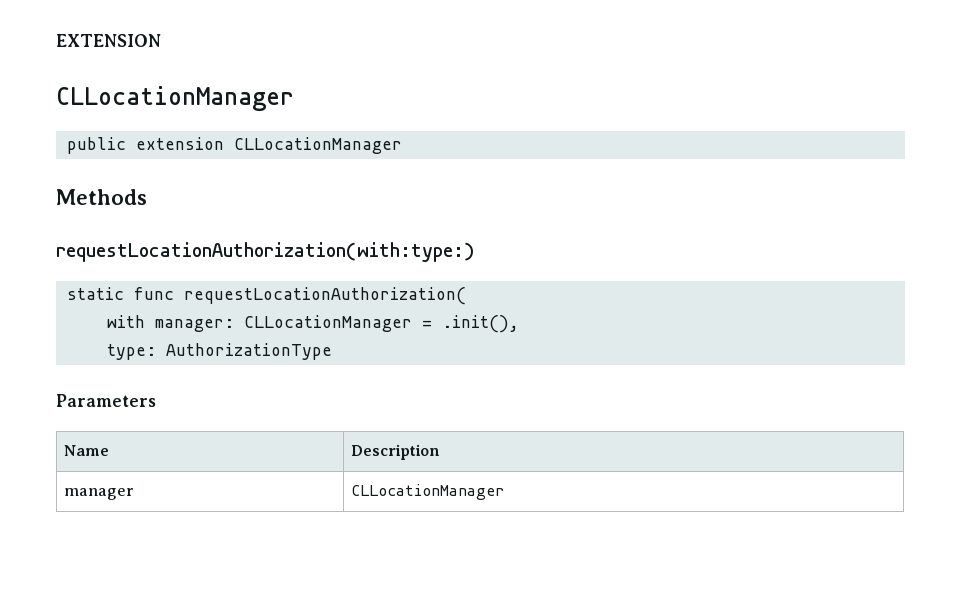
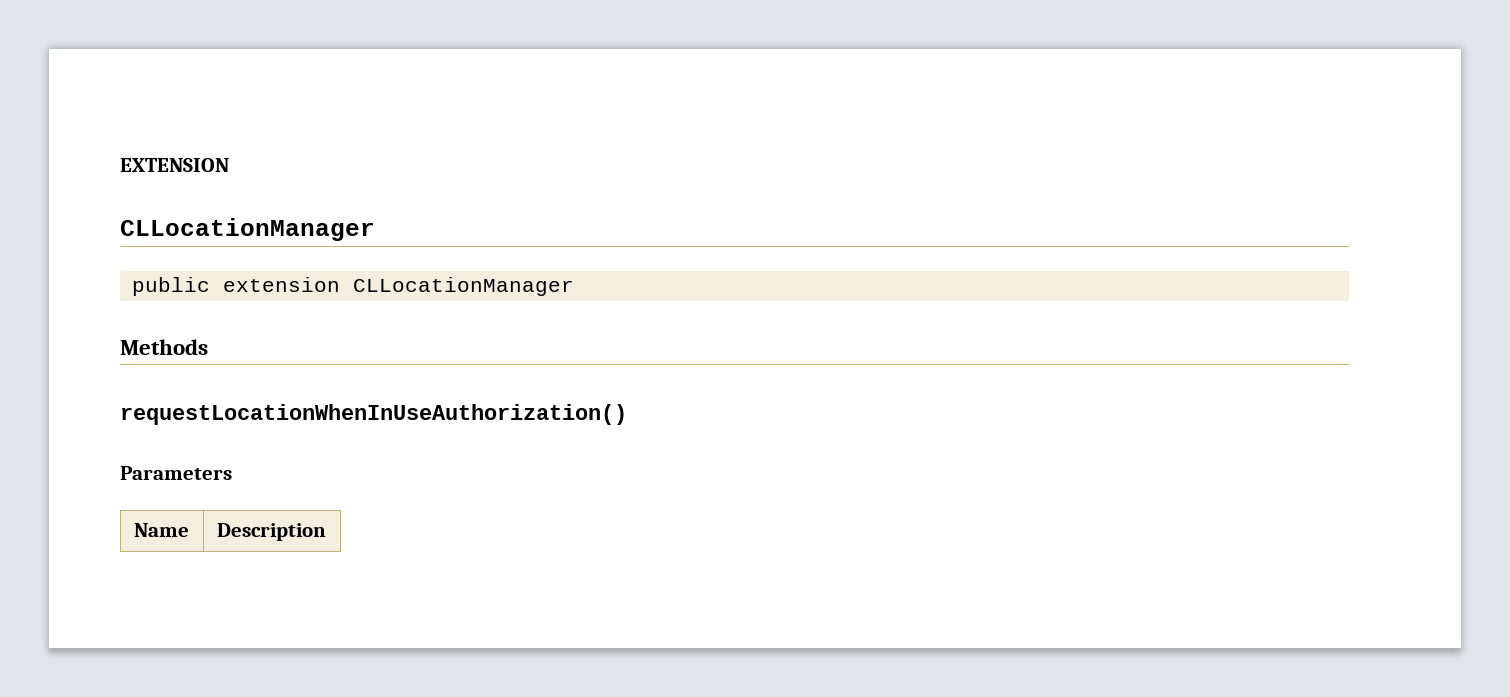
- requestLocationAuthorization(with:type:)
- static func requestLocationAuthorization(
- with manager: CLLocationManager = .init(),
- type: AuthorizationType
+ requestLocationWhenInUseAuthorization()
- manager | CLLocationManager

